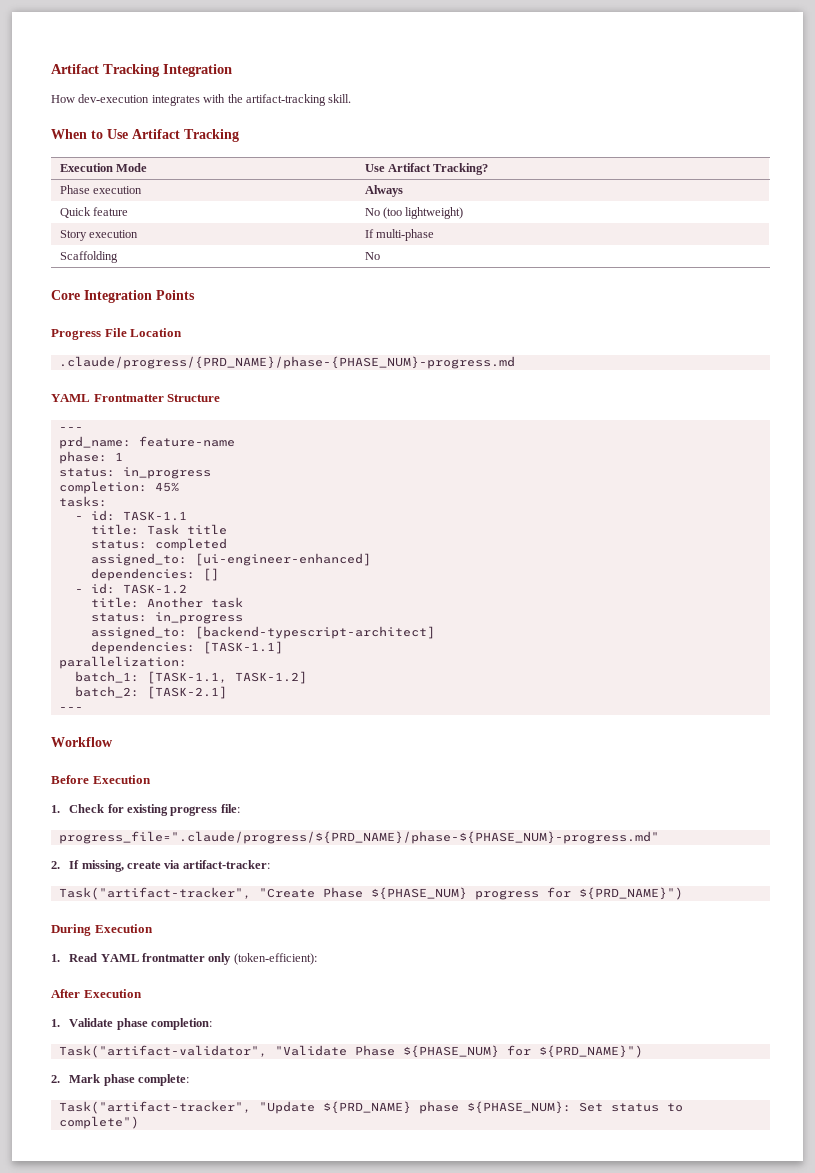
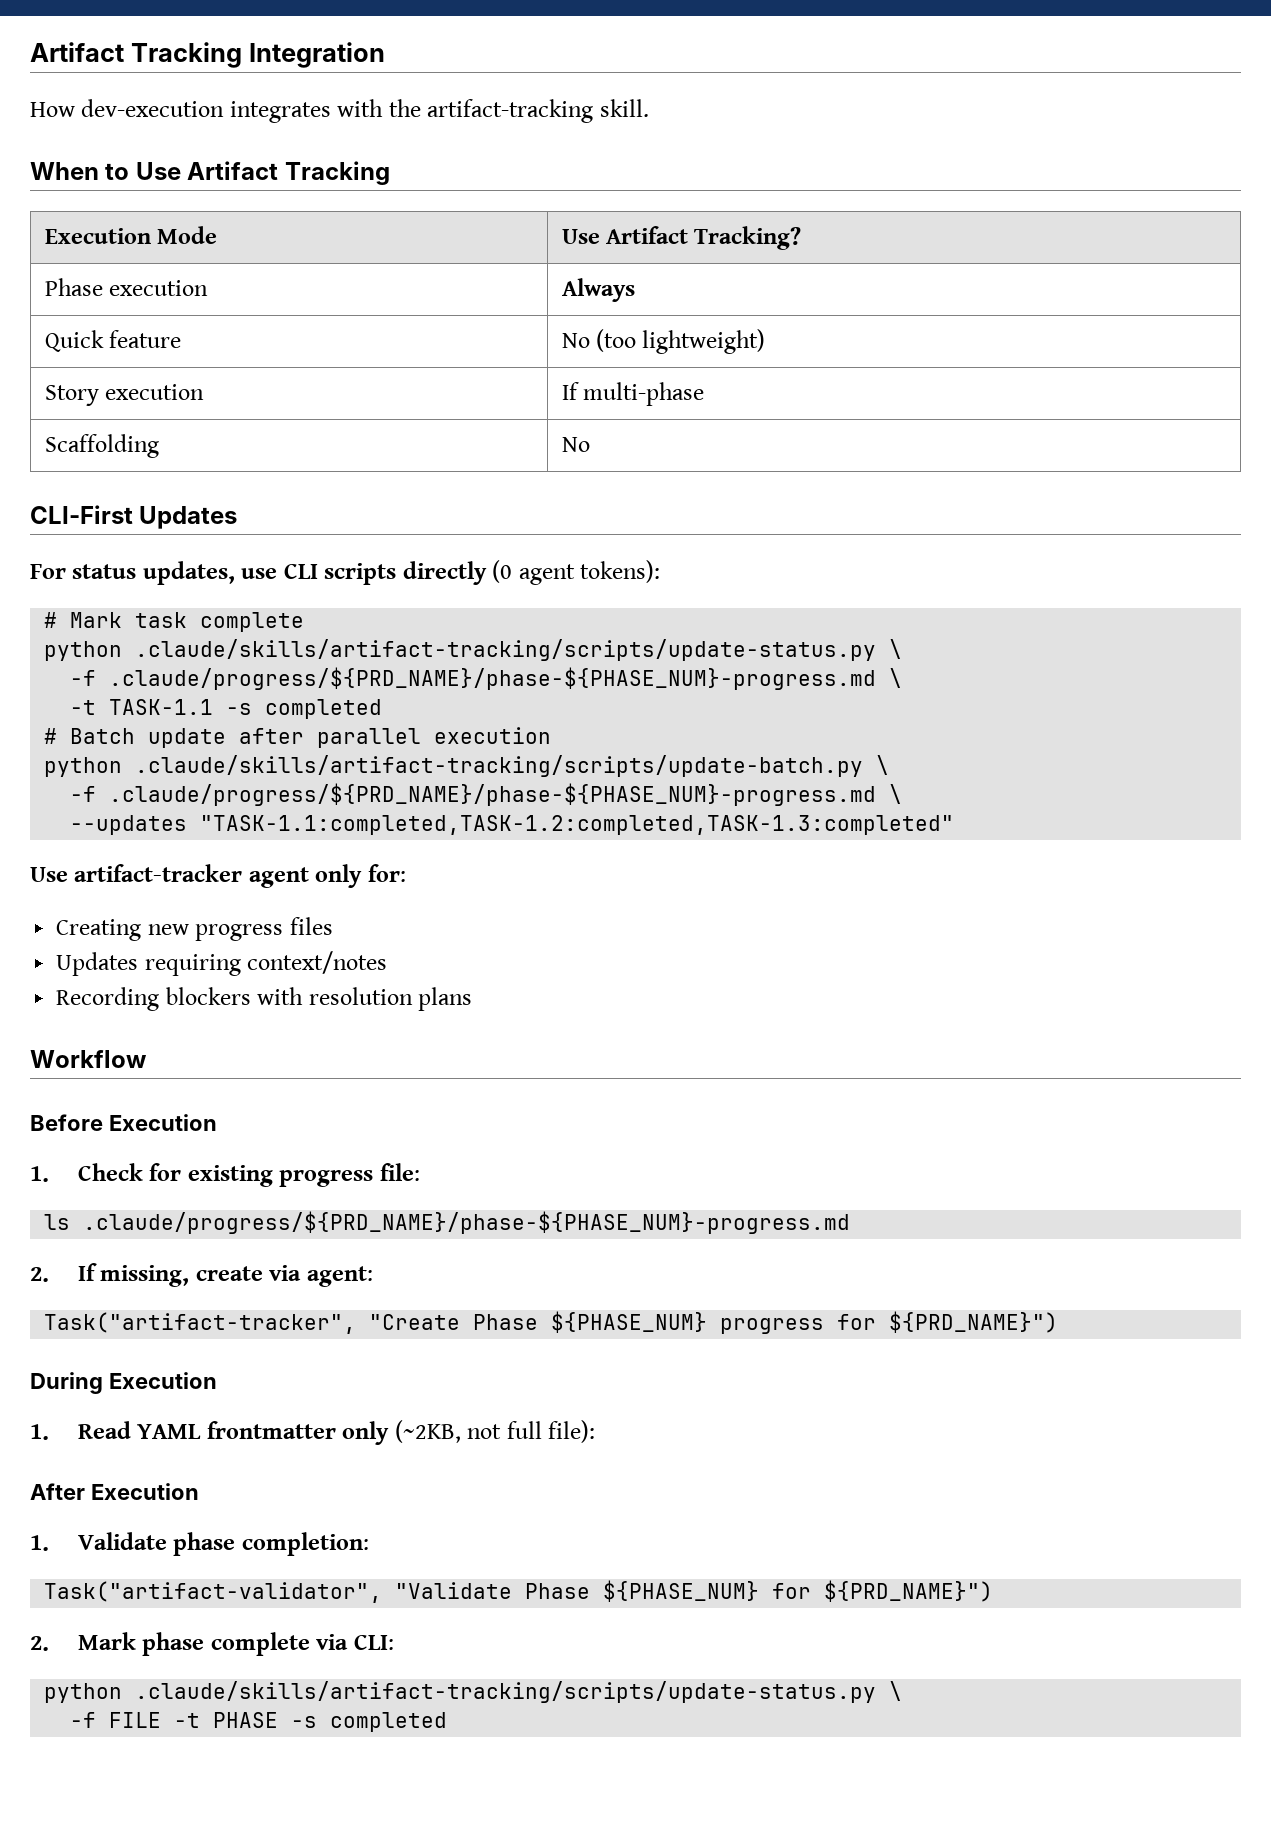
- Core Integration Points
- Progress File Location
- .claude/progress/{PRD_NAME}/phase-{PHASE_NUM}-progress.md
- YAML Frontmatter Structure
- ---
- prd_name: feature-name
- phase: 1
- status: in_progress
- completion: 45%
- tasks:
- - id: TASK-1.1
- title: Task title
- status: completed
- assigned_to: [ui-engineer-enhanced]
- dependencies: []
- - id: TASK-1.2
- title: Another task
- status: in_progress
- assigned_to: [backend-typescript-architect]
- dependencies: [TASK-1.1]
- parallelization:
- batch_1: [TASK-1.1, TASK-1.2]
- batch_2: [TASK-2.1]
- ---
+ CLI-First Updates
+ For status updates, use CLI scripts directly (0 agent tokens):
+ # Mark task complete
+ python .claude/skills/artifact-tracking/scripts/update-status.py \
+ -f .claude/progress/${PRD_NAME}/phase-${PHASE_NUM}-progress.md \
+ -t TASK-1.1 -s completed
+ # Batch update after parallel execution
+ python .claude/skills/artifact-tracking/scripts/update-batch.py \
+ -f .claude/progress/${PRD_NAME}/phase-${PHASE_NUM}-progress.md \
+ --updates "TASK-1.1:completed,TASK-1.2:completed,TASK-1.3:completed"
+ Use artifact-tracker agent only for:
+ Creating new progress files
+ Updates requiring context/notes
+ Recording blockers with resolution plans
- progress_file=".claude/progress/${PRD_NAME}/phase-${PHASE_NUM}-progress.md"
+ ls .claude/progress/${PRD_NAME}/phase-${PHASE_NUM}-progress.md
- 2. If missing, create via artifact-tracker:
+ 2. If missing, create via agent:
- 1. Read YAML frontmatter only (token-efficient):
+ 1. Read YAML frontmatter only (~2KB, not full file):
- 2. Mark phase complete:
- Task("artifact-tracker", "Update ${PRD_NAME} phase ${PHASE_NUM}: Set status to complete")
+ 2. Mark phase complete via CLI:
+ python .claude/skills/artifact-tracking/scripts/update-status.py \
+ -f FILE -t PHASE -s completed

